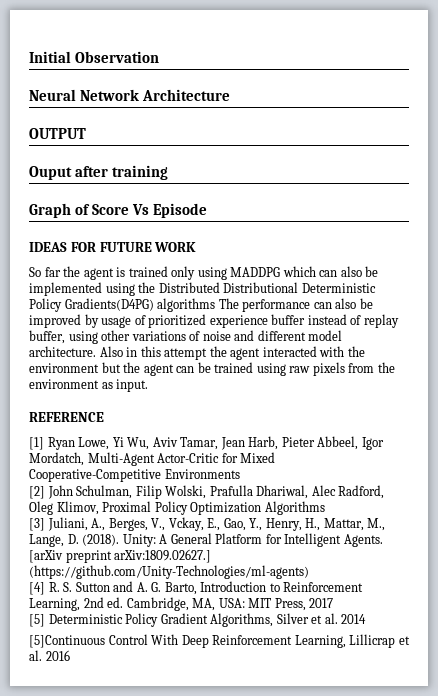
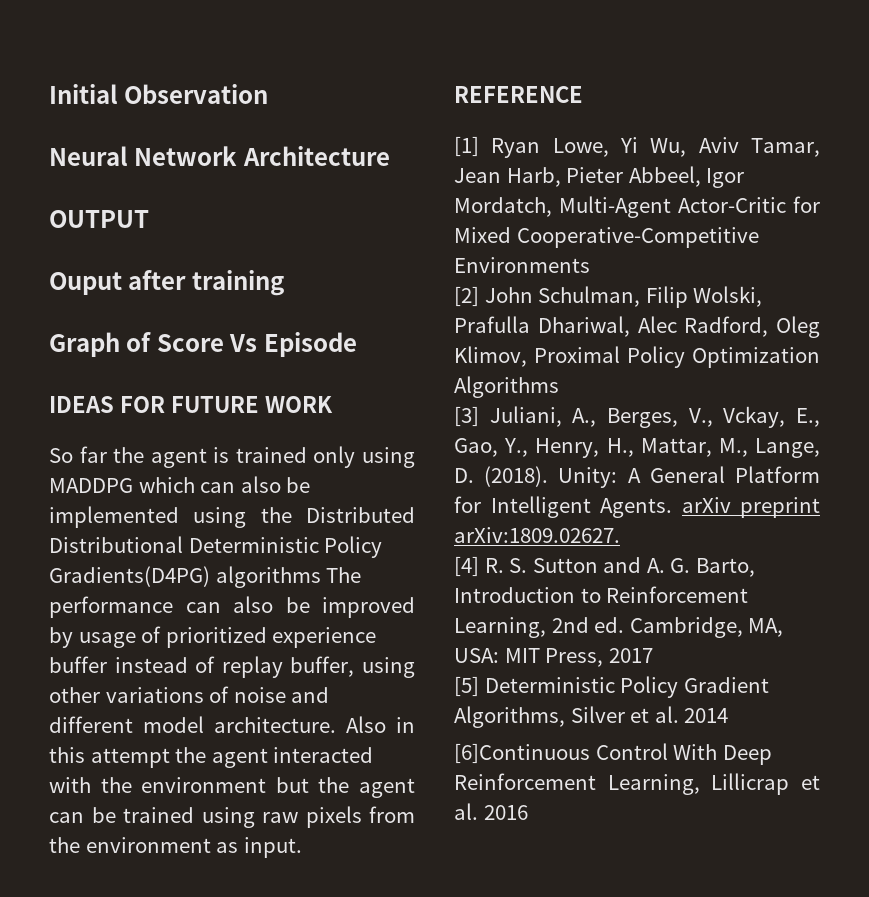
- Unity: A General Platform for Intelligent Agents. [arXiv preprint arXiv:1809.02627.] (https://github.com/Unity-Technologies/ml-agents)
+ Unity: A General Platform for Intelligent Agents. arXiv preprint arXiv:1809.02627.
- [5]Continuous Control With Deep Reinforcement Learning, Lillicrap et al. 2016
+ [6]Continuous Control With Deep Reinforcement Learning, Lillicrap et al. 2016

